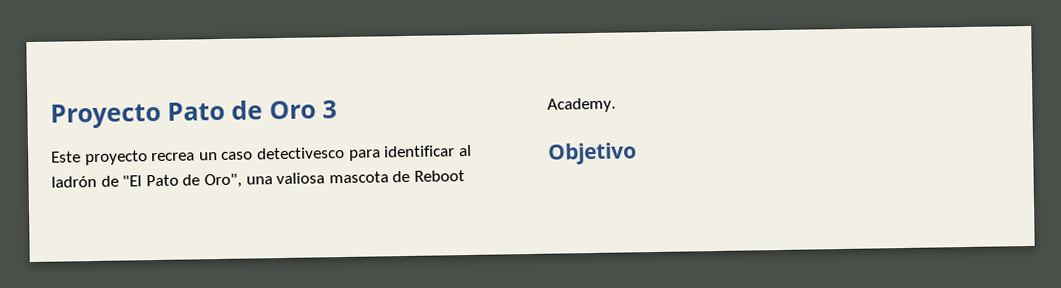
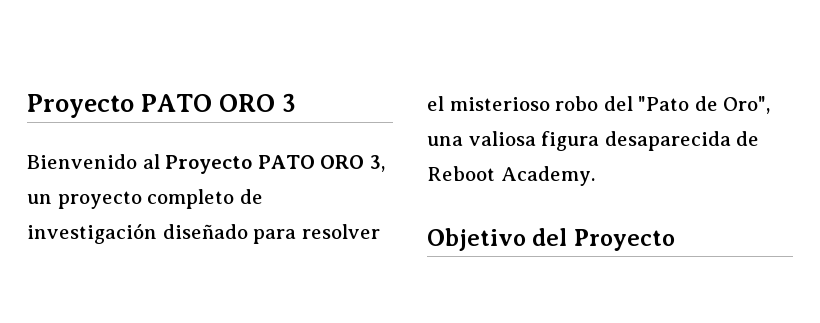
- Proyecto Pato de Oro 3
- Este proyecto recrea un caso detectivesco para identificar al ladrón de "El Pato de Oro", una valiosa mascota de Reboot Academy.
+ Proyecto PATO ORO 3
+ Bienvenido al Proyecto PATO ORO 3, un proyecto completo de investigación diseñado para resolver el misterioso robo del "Pato de Oro", una valiosa figura desaparecida de Reboot Academy.
- Objetivo
+ Objetivo del Proyecto

